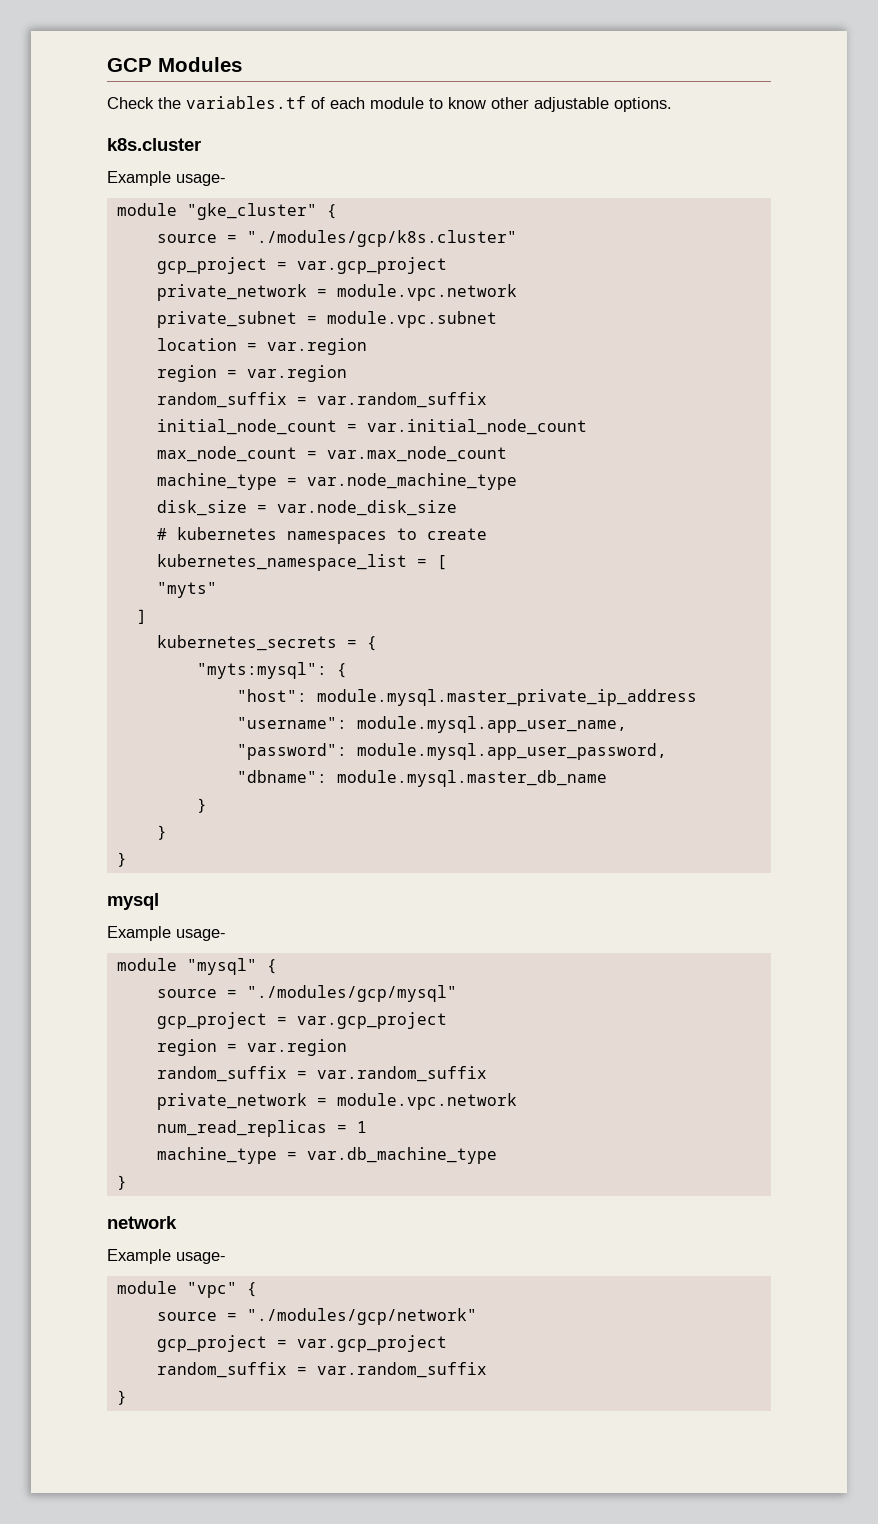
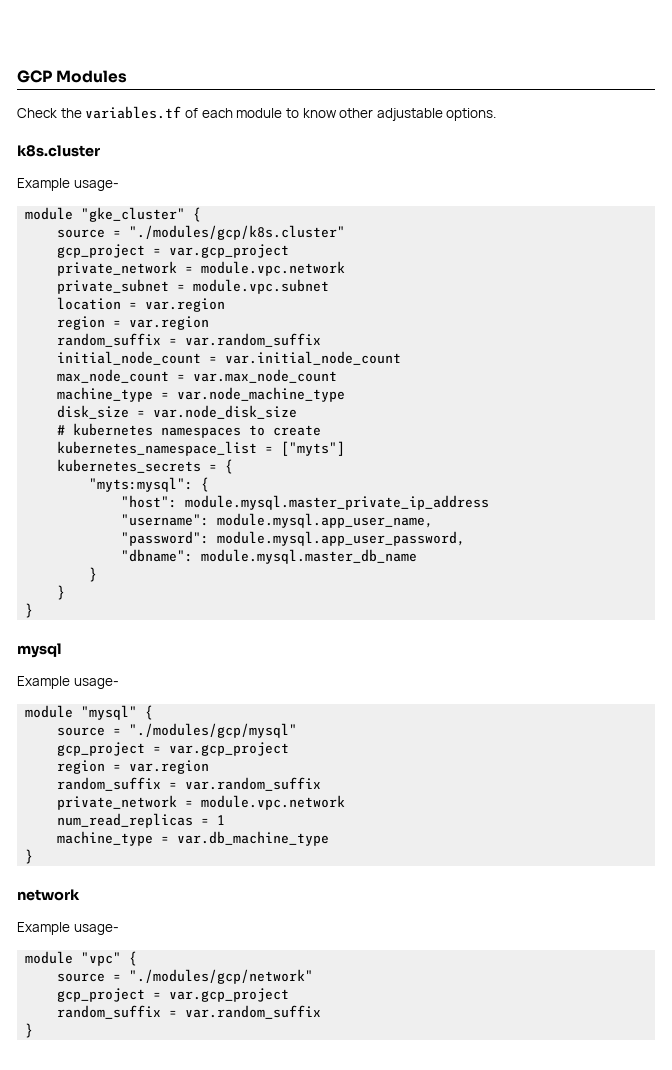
- kubernetes_namespace_list = [
- "myts"
- ]
+ kubernetes_namespace_list = ["myts"]

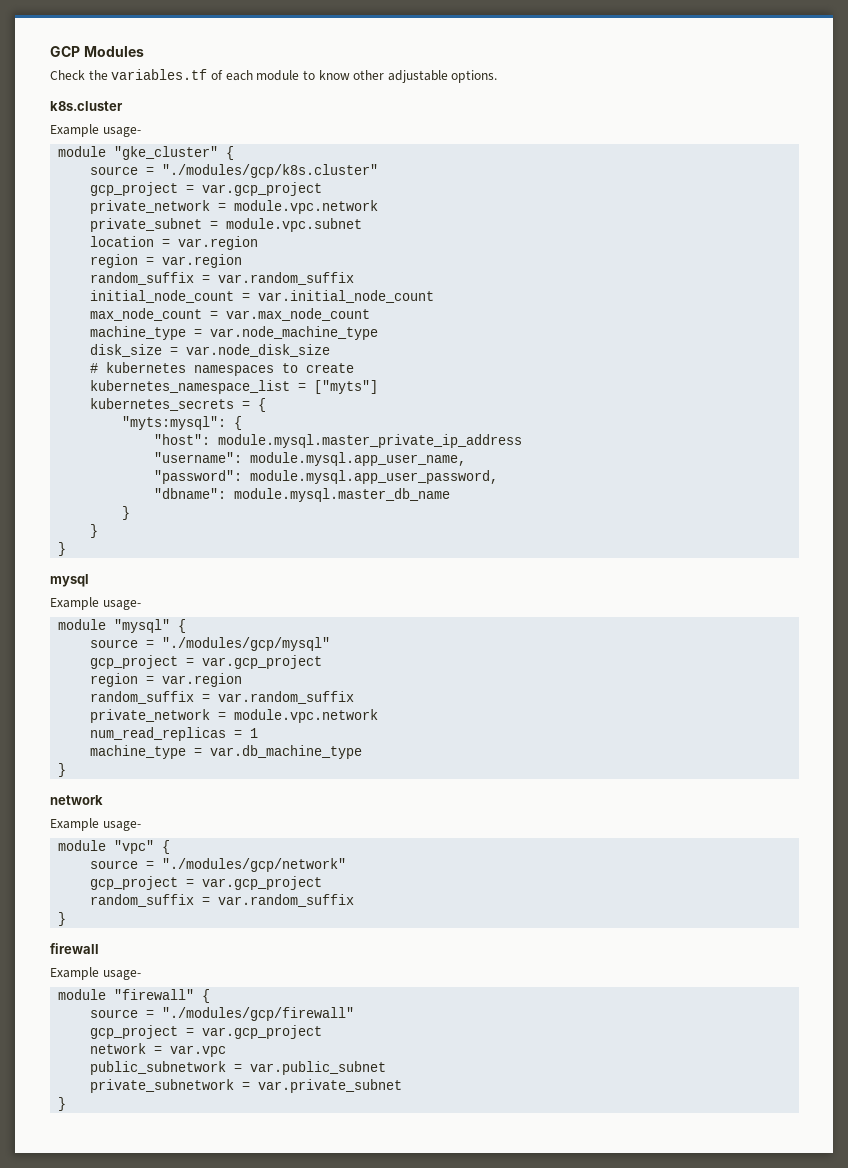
+ firewall
+ Example usage-
+ module "firewall" {
+ source = "./modules/gcp/firewall"
+ gcp_project = var.gcp_project
+ network = var.vpc
+ public_subnetwork = var.public_subnet
+ private_subnetwork = var.private_subnet
+ }

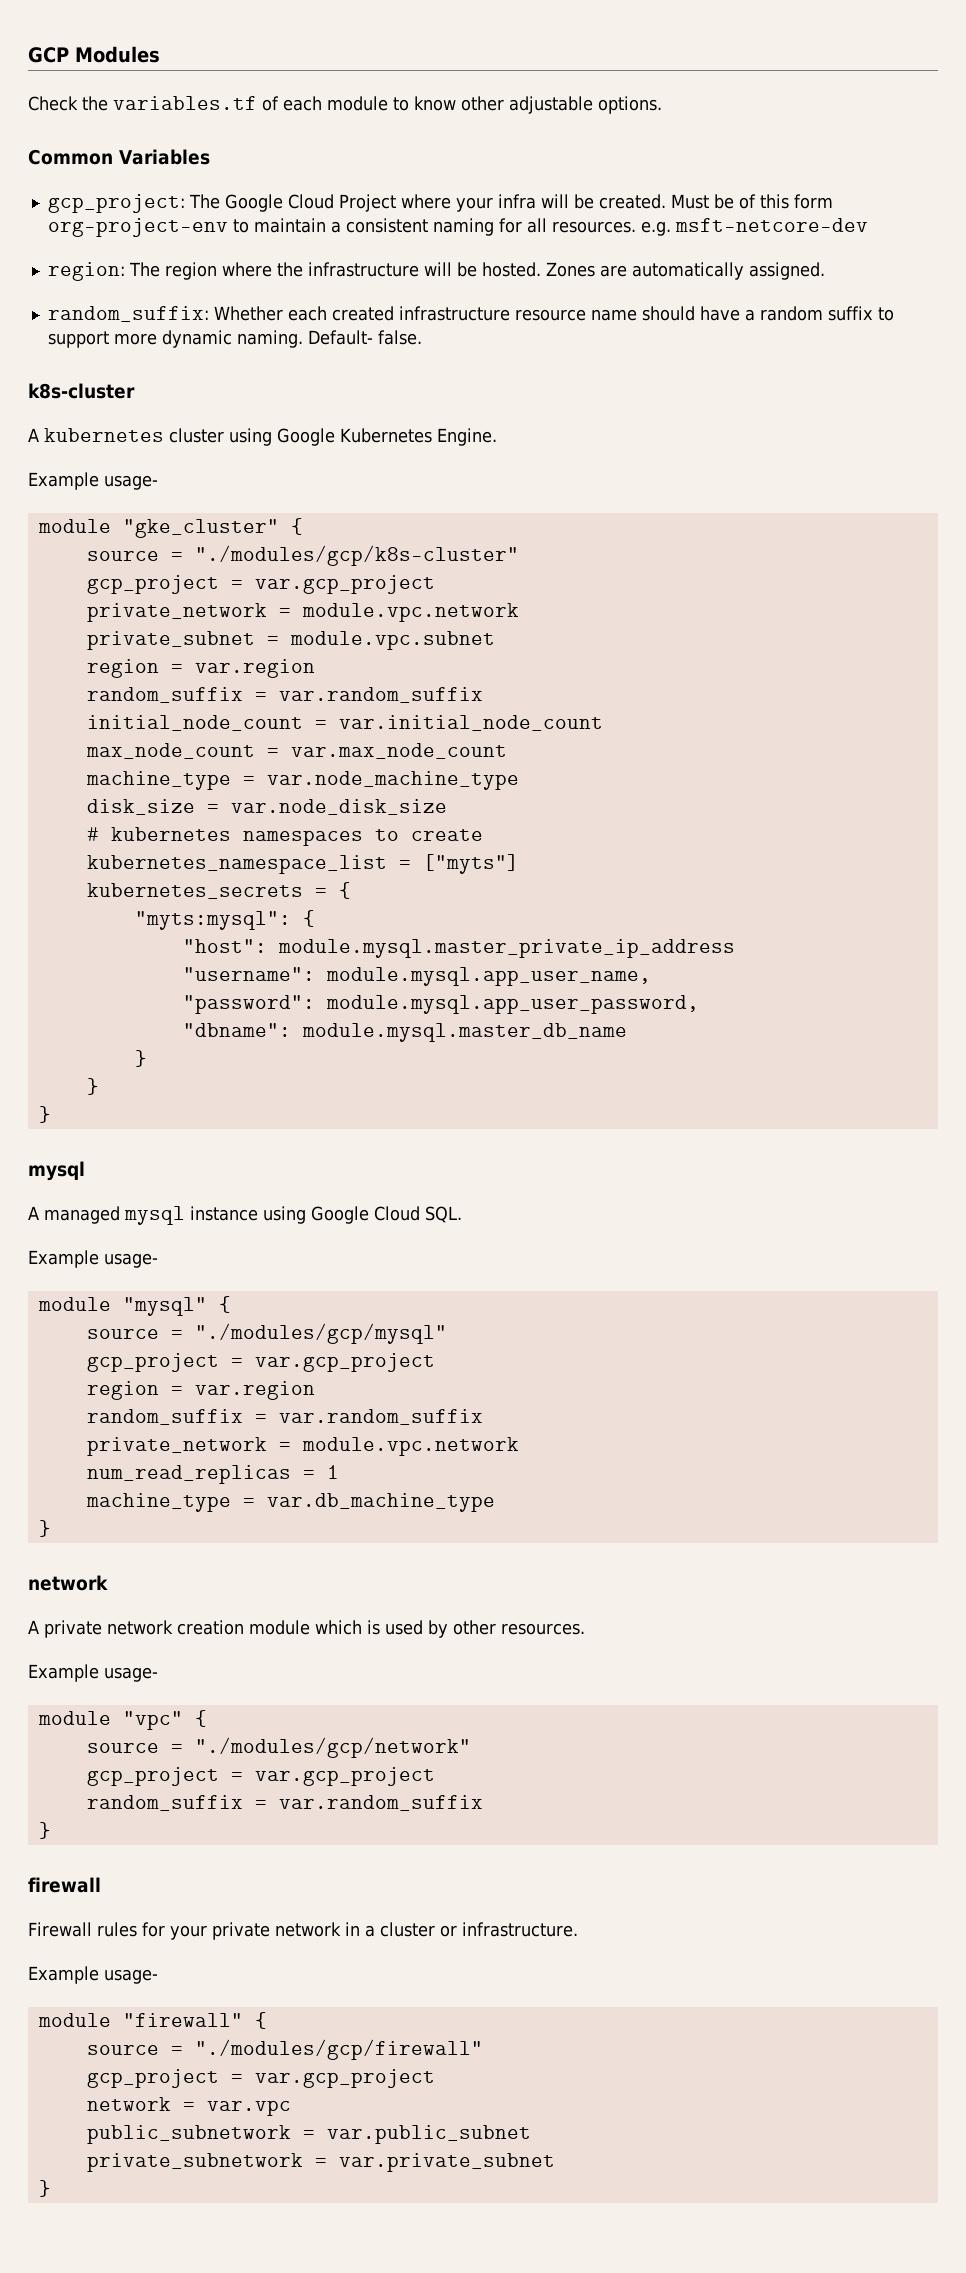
- k8s.cluster
+ Common Variables
+ gcp_project: The Google Cloud Project where your infra will be created. Must be of this form org-project-env to maintain a consistent naming for all resources. e.g. msft-netcore-dev
+ region: The region where the infrastructure will be hosted. Zones are automatically assigned.
+ random_suffix: Whether each created infrastructure resource name should have a random suffix to support more dynamic naming. Default- false.
+ k8s-cluster
+ A kubernetes cluster using Google Kubernetes Engine.
- source = "./modules/gcp/k8s.cluster"
+ source = "./modules/gcp/k8s-cluster"
- location = var.region
+ A managed mysql instance using Google Cloud SQL.
+ A private network creation module which is used by other resources.
+ Firewall rules for your private network in a cluster or infrastructure.

